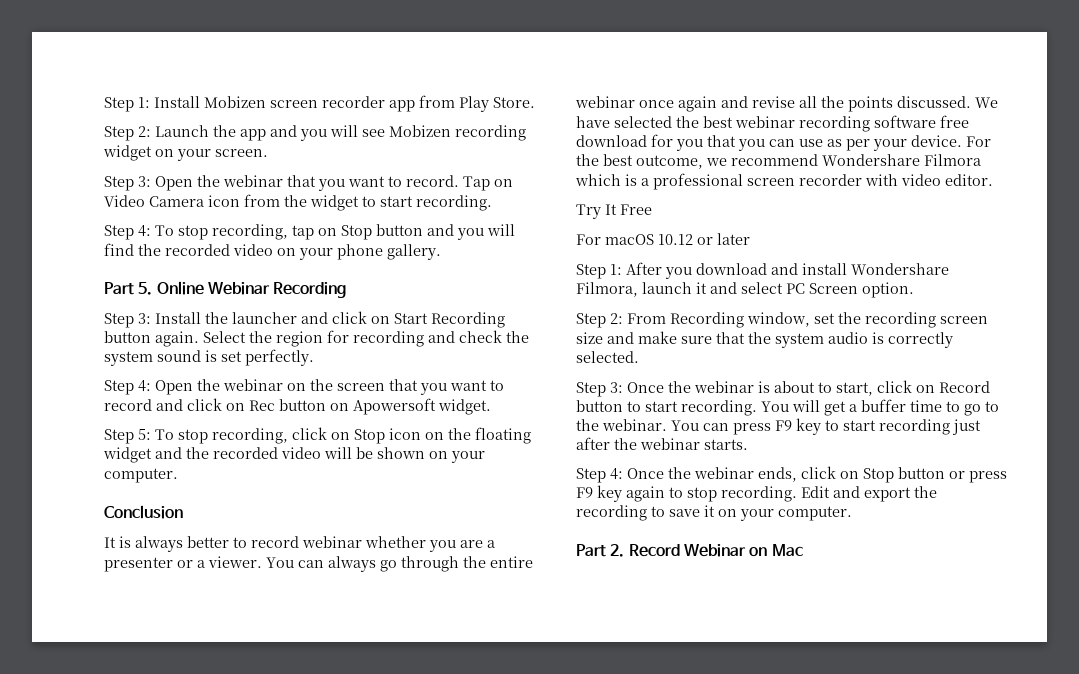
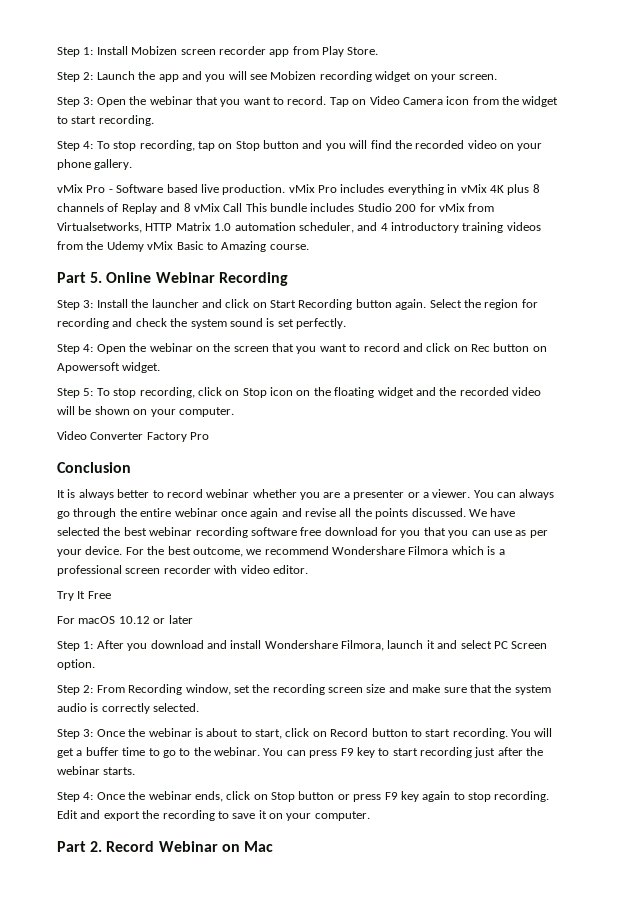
+ vMix Pro - Software based live production. vMix Pro includes everything in vMix 4K plus 8 channels of Replay and 8 vMix Call This bundle includes Studio 200 for vMix from Virtualsetworks, HTTP Matrix 1.0 automation scheduler, and 4 introductory training videos from the Udemy vMix Basic to Amazing course.
+ Video Converter Factory Pro

